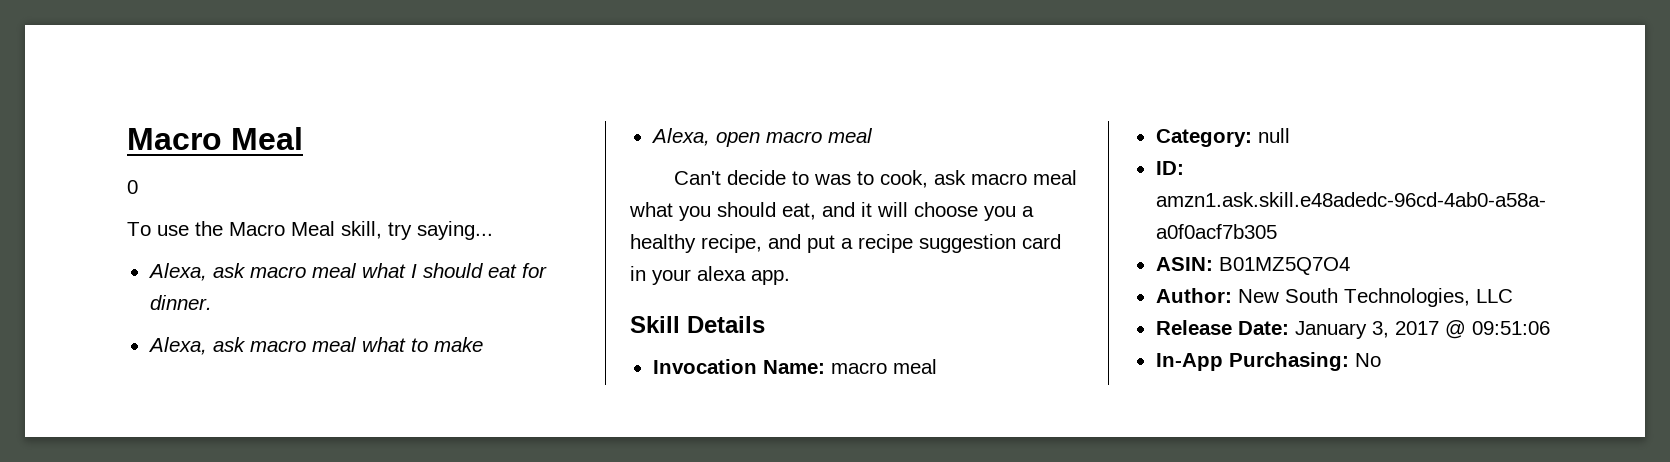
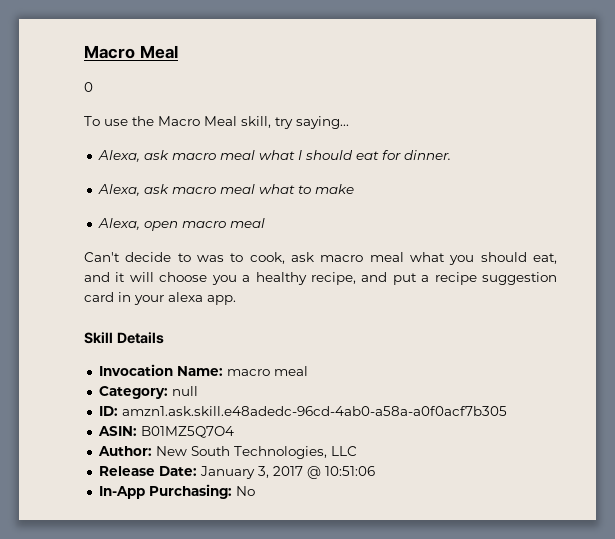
- Release Date: January 3, 2017 @ 09:51:06
+ Release Date: January 3, 2017 @ 10:51:06

